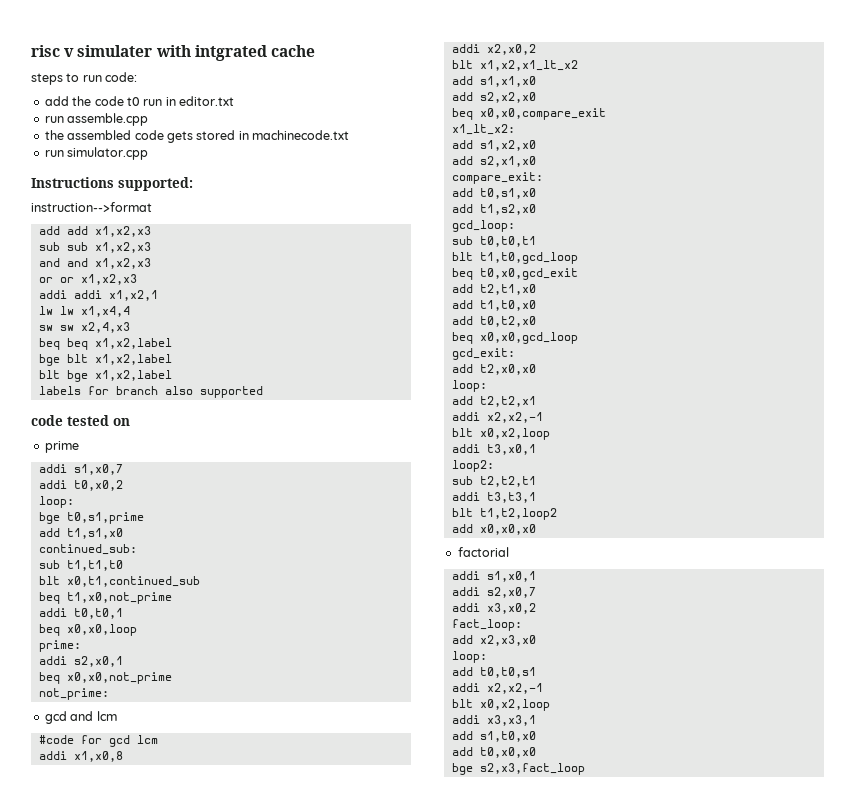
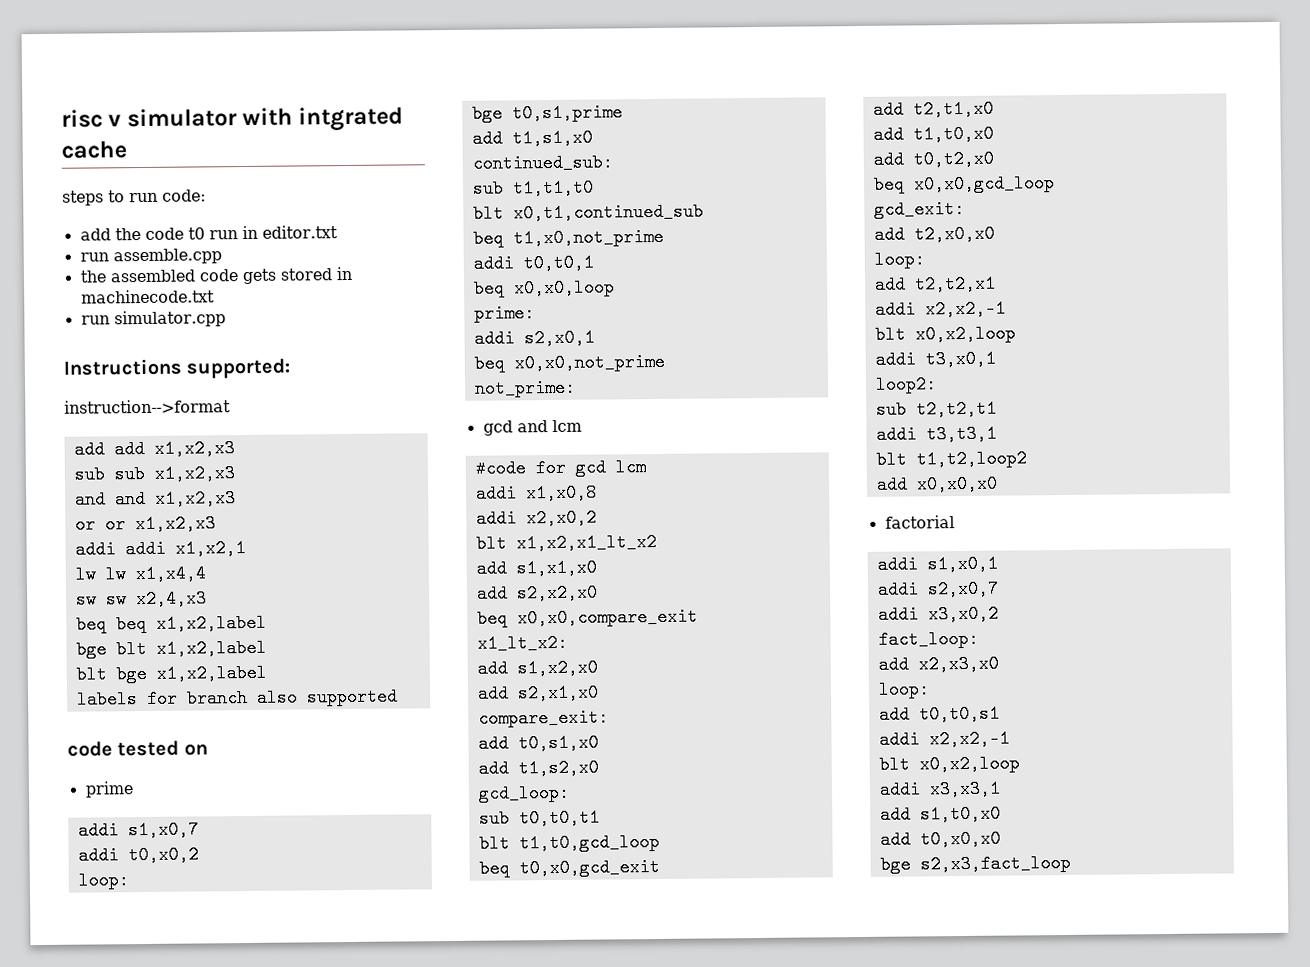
- risc v simulater with intgrated cache
+ risc v simulator with intgrated cache

